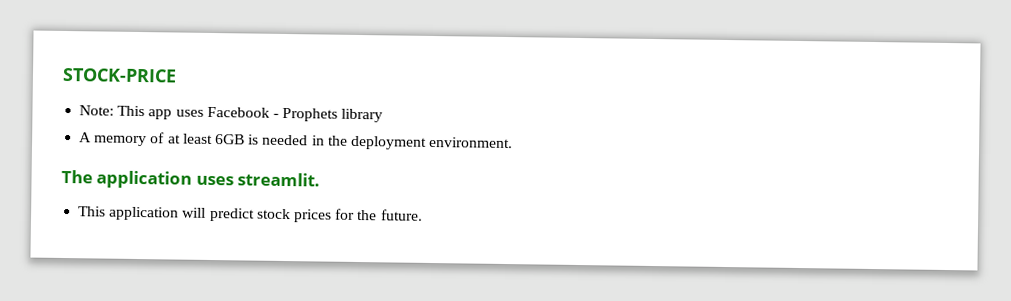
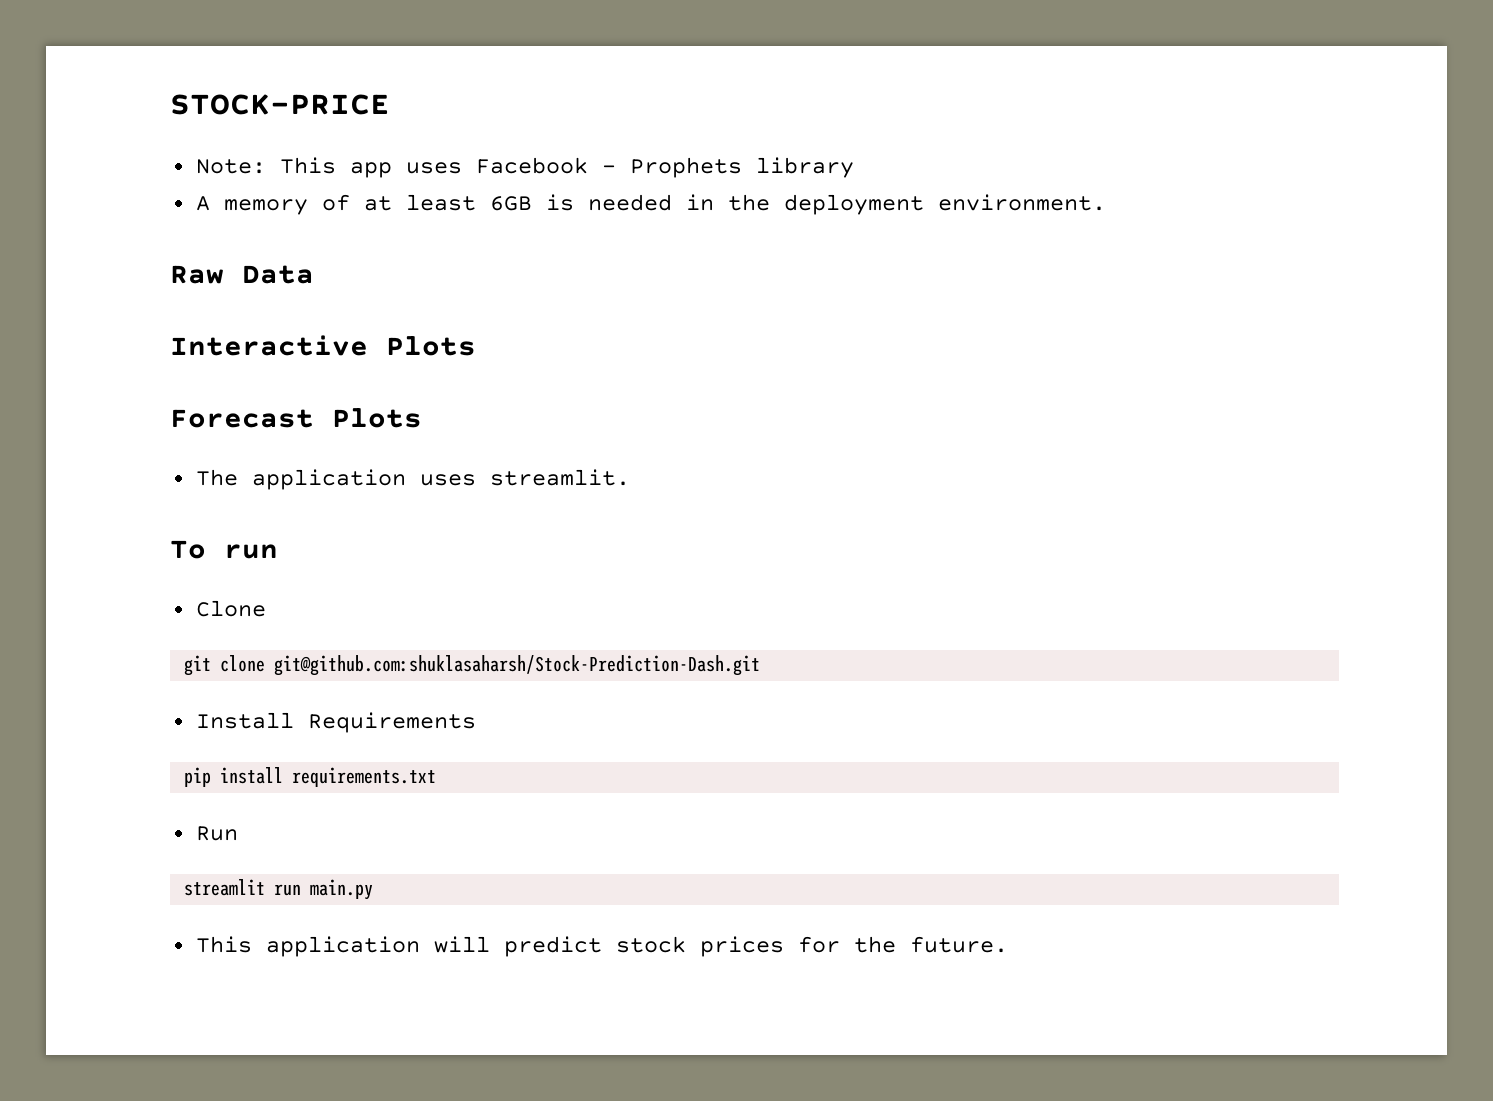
+ Raw Data
+ Interactive Plots
+ Forecast Plots
  The application uses streamlit.
+ To run
+ Clone
+ git clone git@github.com:shuklasaharsh/Stock-Prediction-Dash.git
+ Install Requirements
+ pip install requirements.txt
+ Run
+ streamlit run main.py

